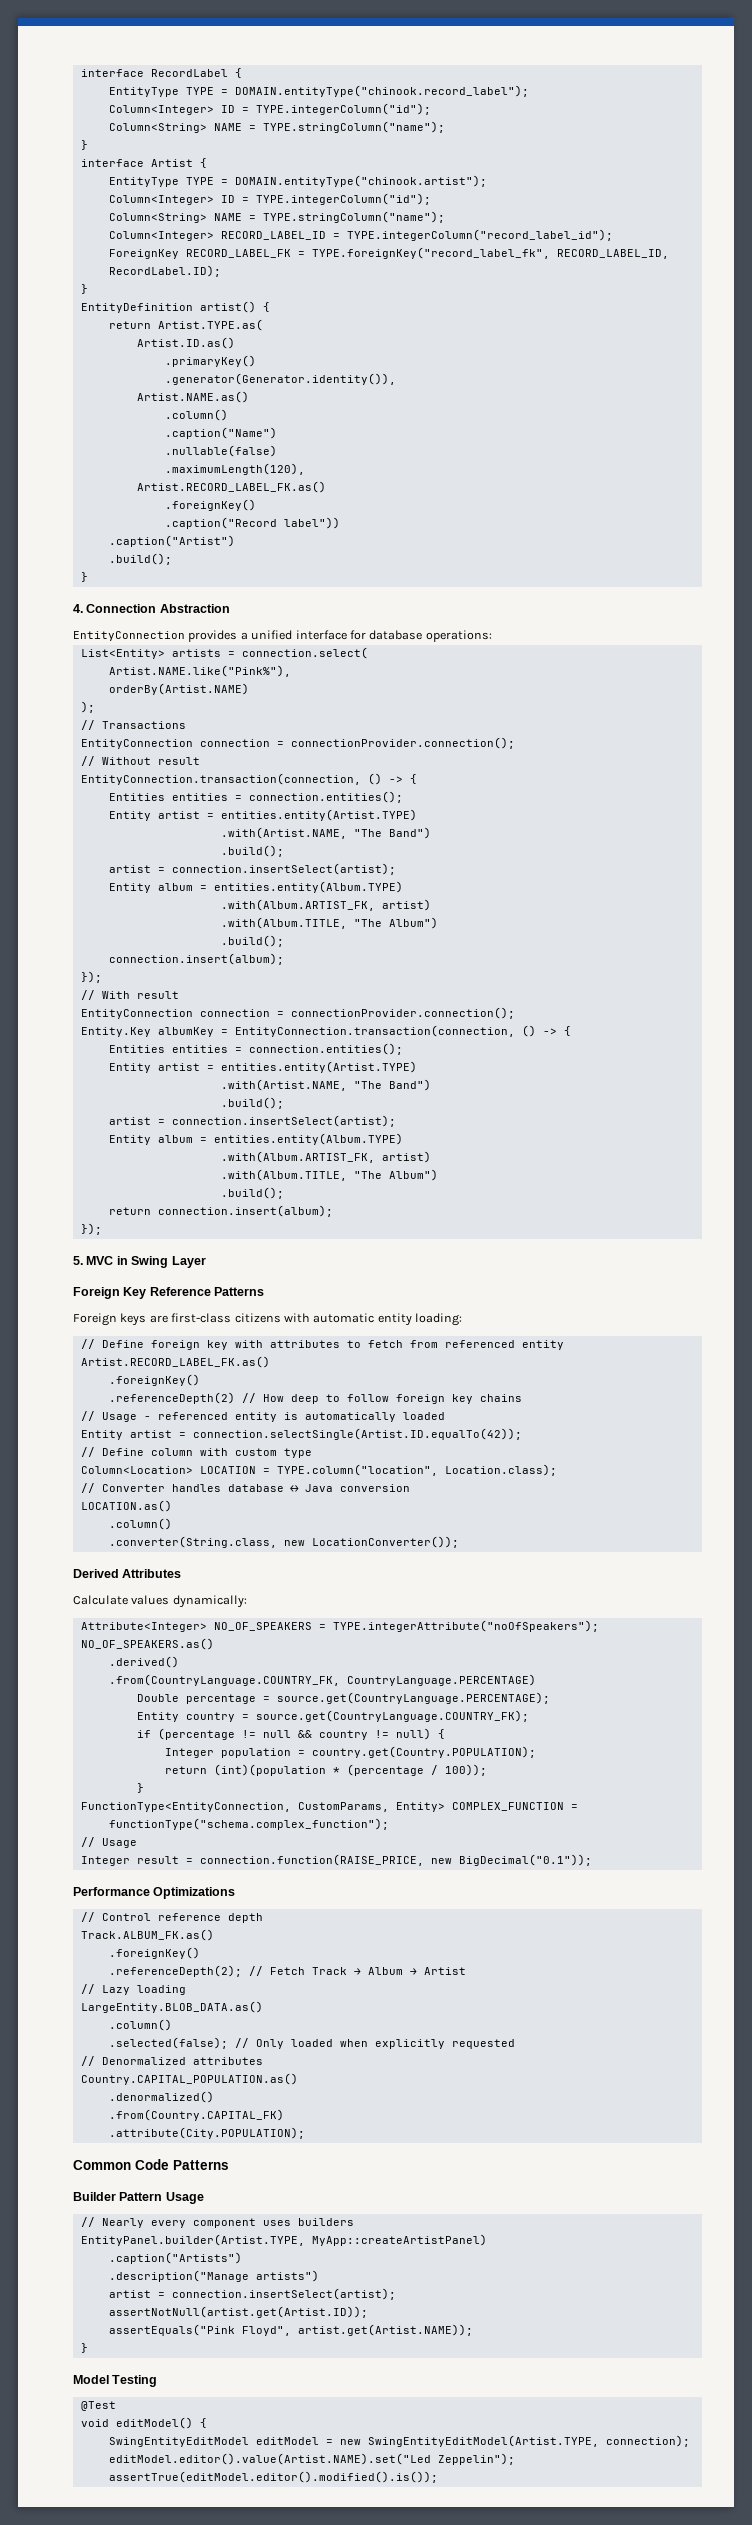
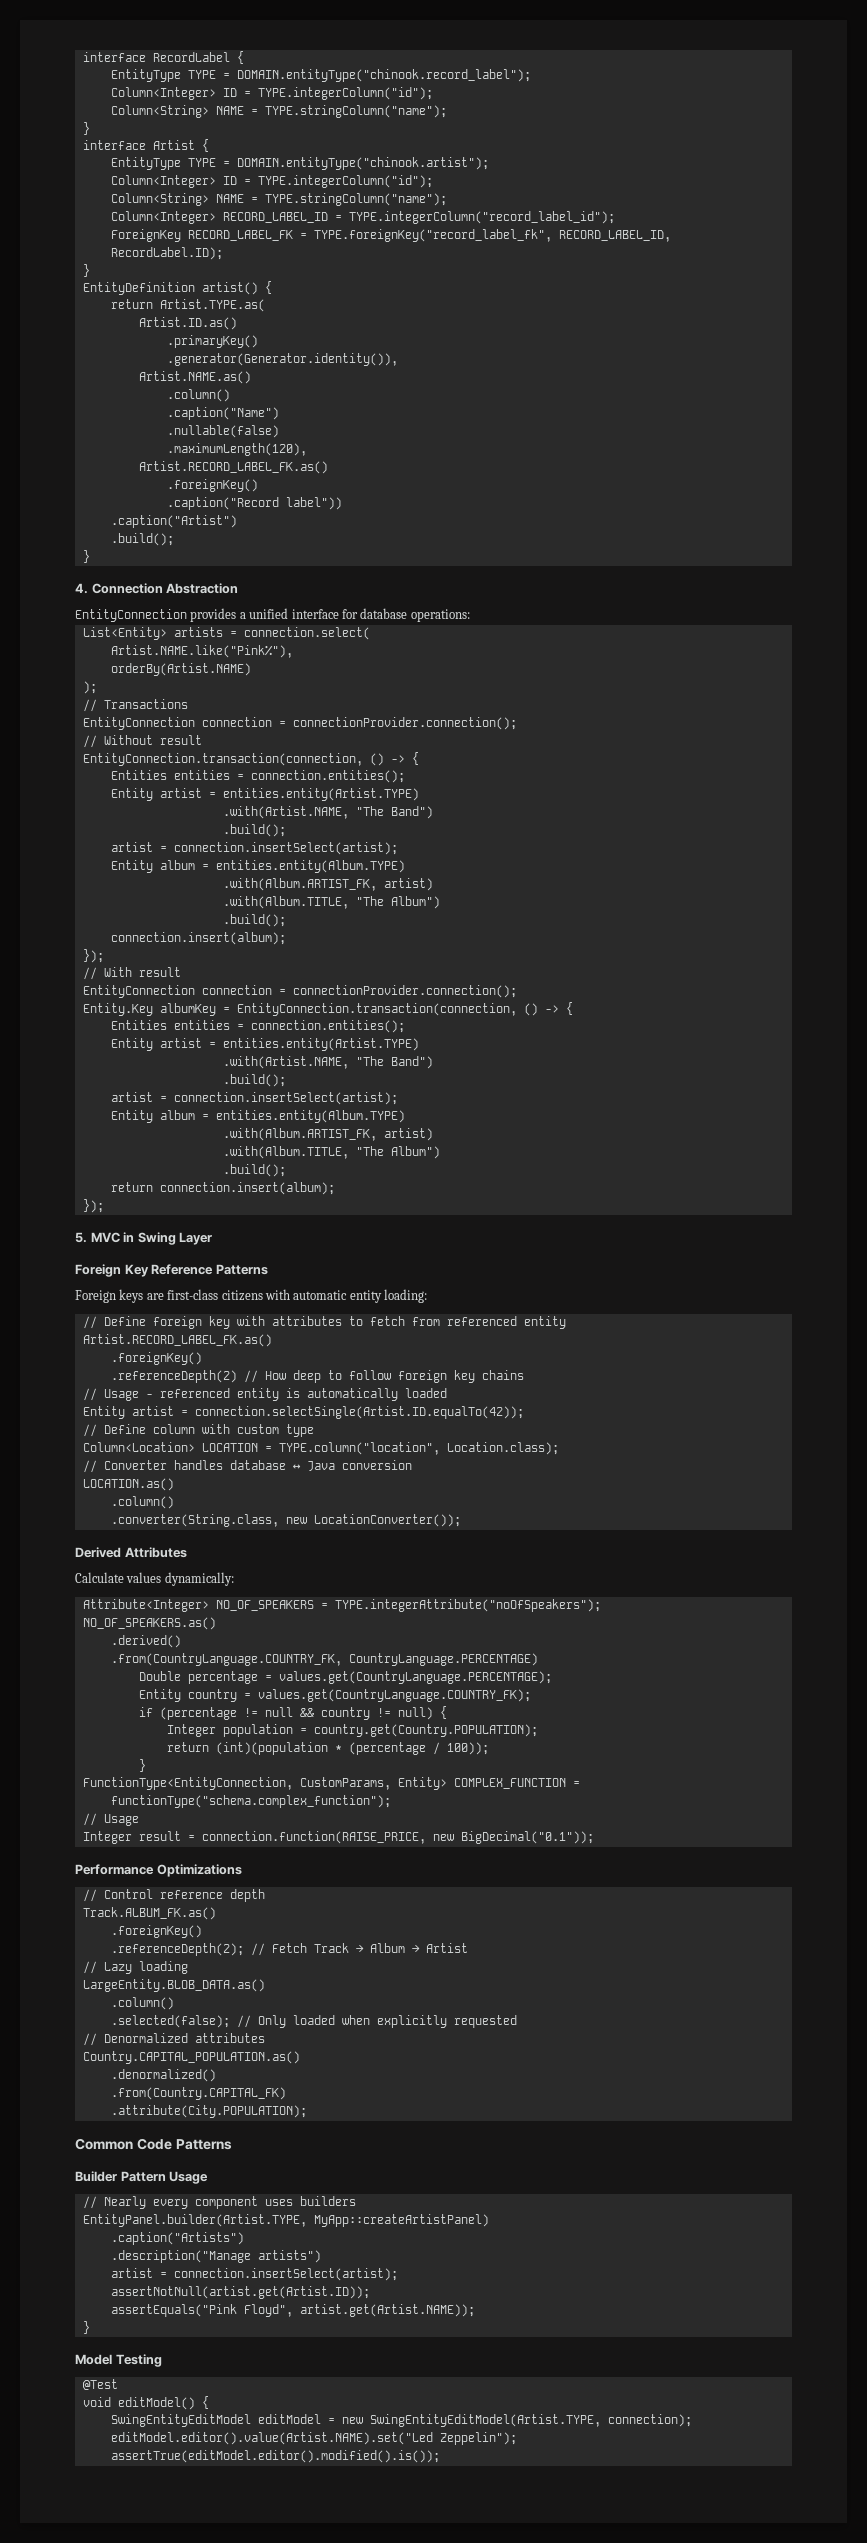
- Double percentage = source.get(CountryLanguage.PERCENTAGE);
+ Double percentage = values.get(CountryLanguage.PERCENTAGE);
- Entity country = source.get(CountryLanguage.COUNTRY_FK);
+ Entity country = values.get(CountryLanguage.COUNTRY_FK);

